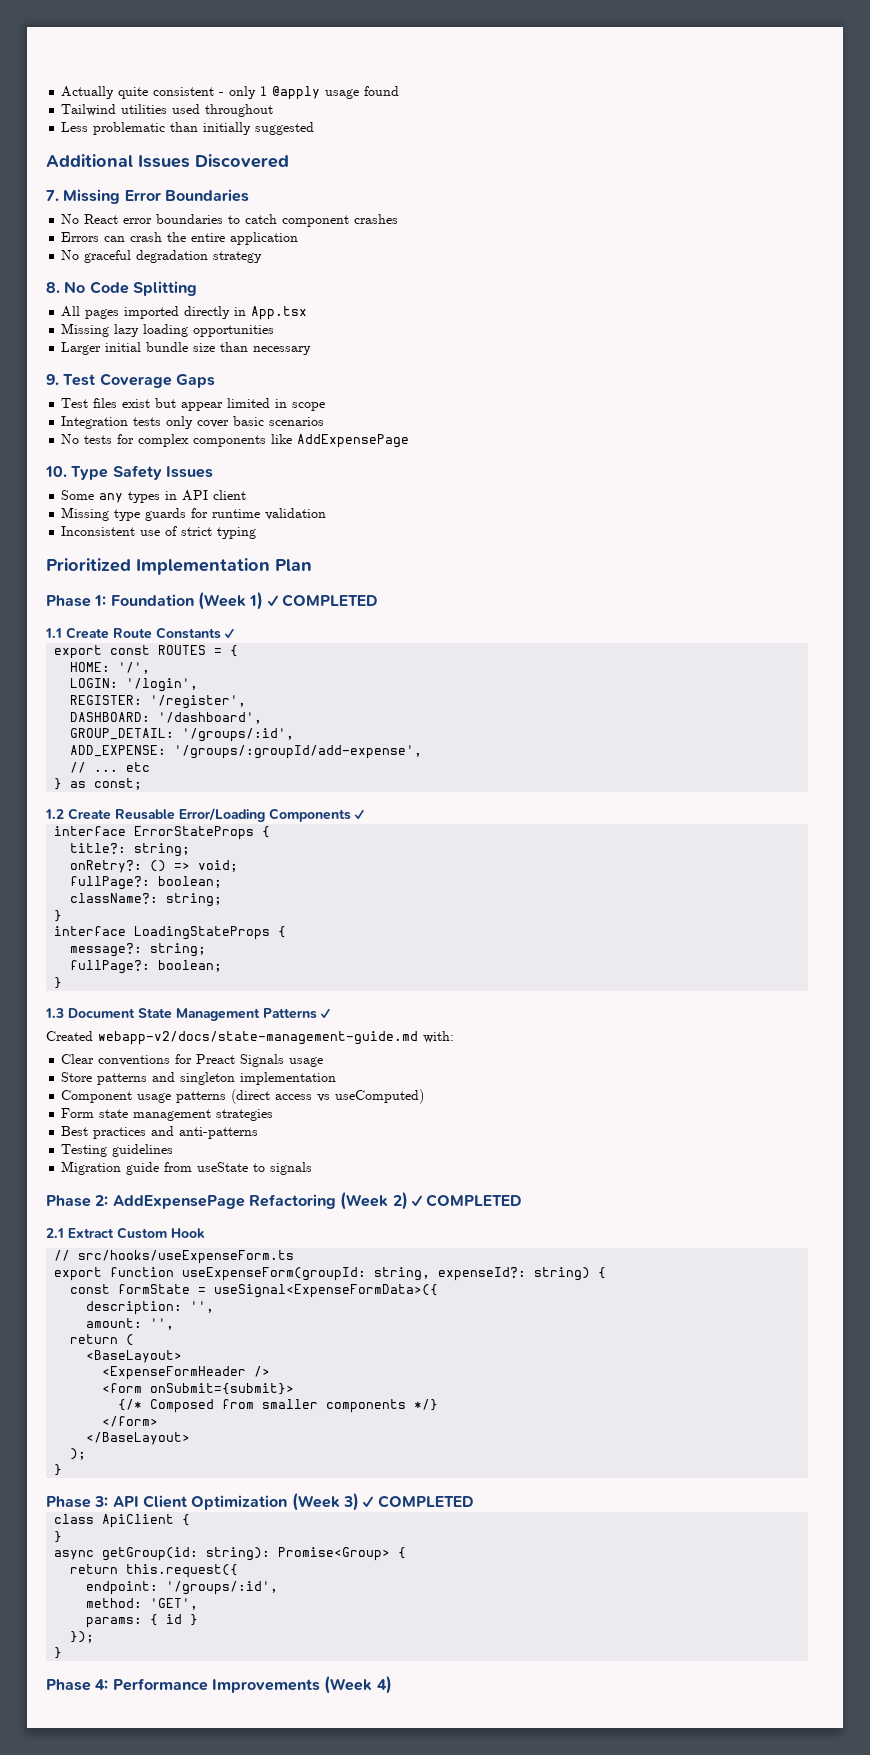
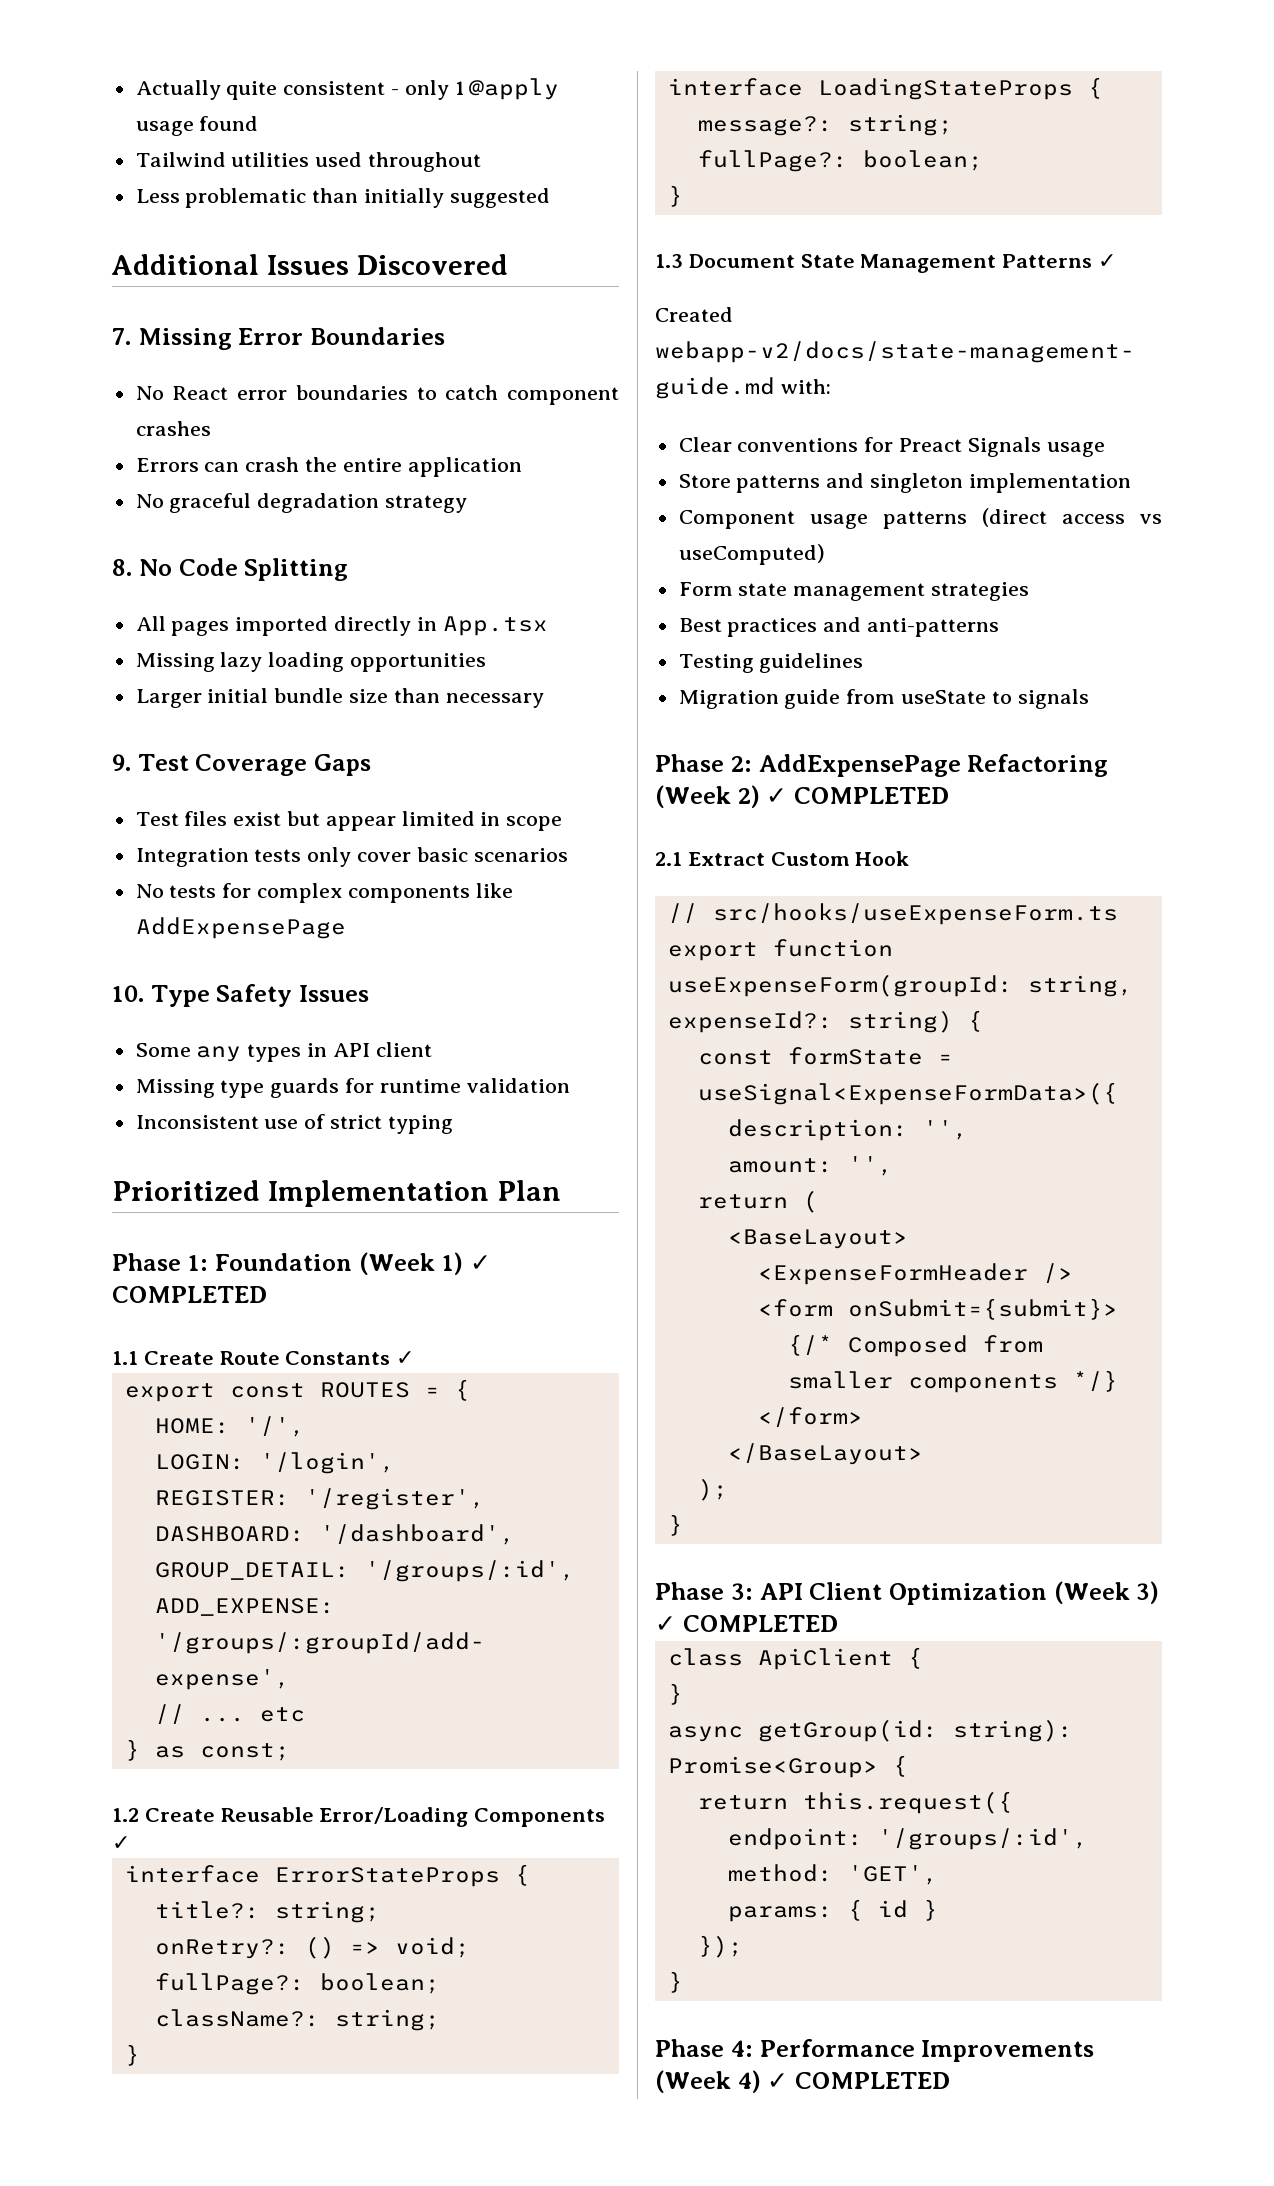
- Phase 4: Performance Improvements (Week 4)
+ Phase 4: Performance Improvements (Week 4) ✓ COMPLETED

